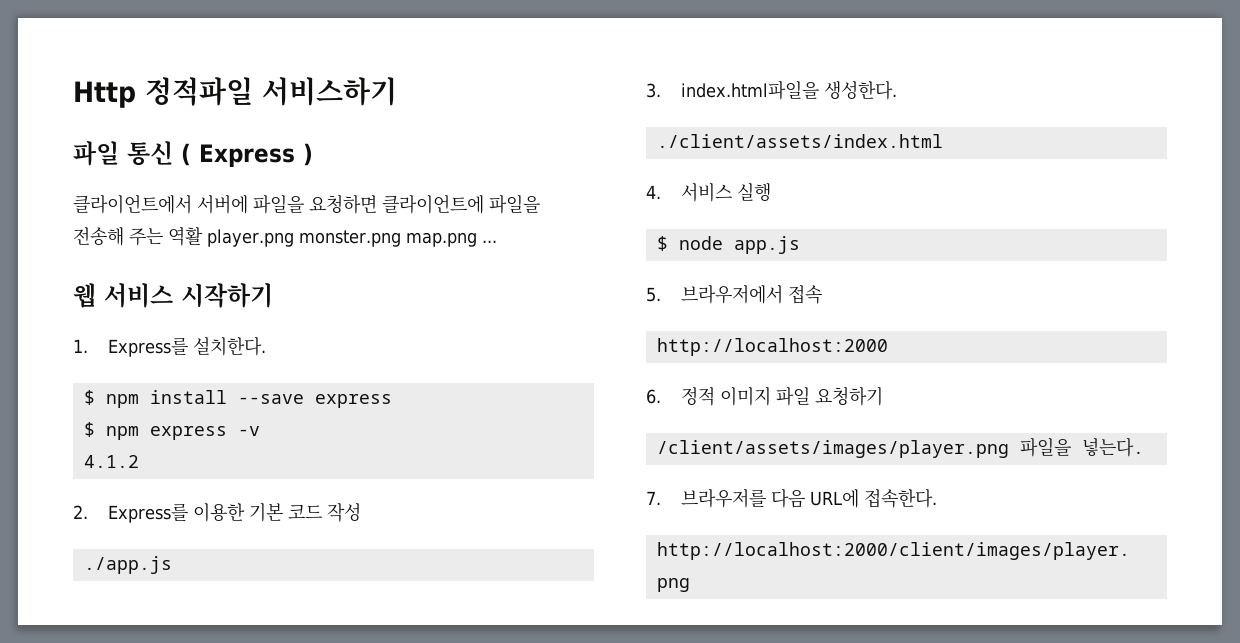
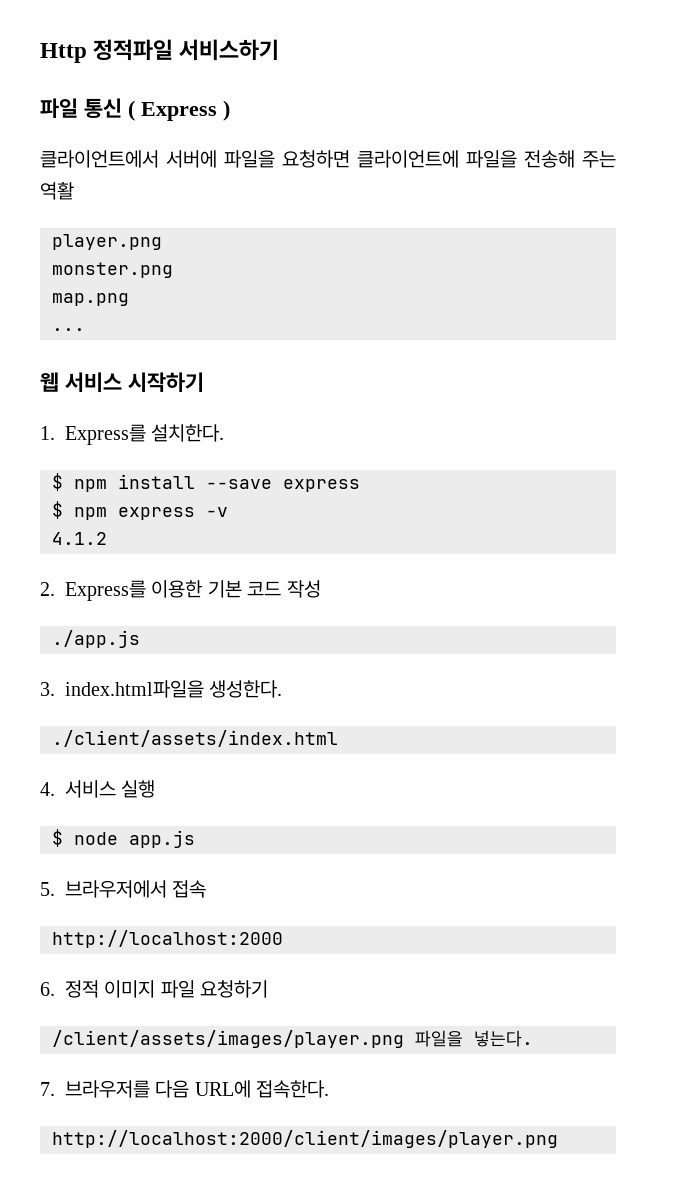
- 클라이언트에서 서버에 파일을 요청하면 클라이언트에 파일을 전송해 주는 역활 player.png monster.png map.png ...
+ 클라이언트에서 서버에 파일을 요청하면 클라이언트에 파일을 전송해 주는 역활
+ player.png
+ monster.png
+ map.png
+ ...

